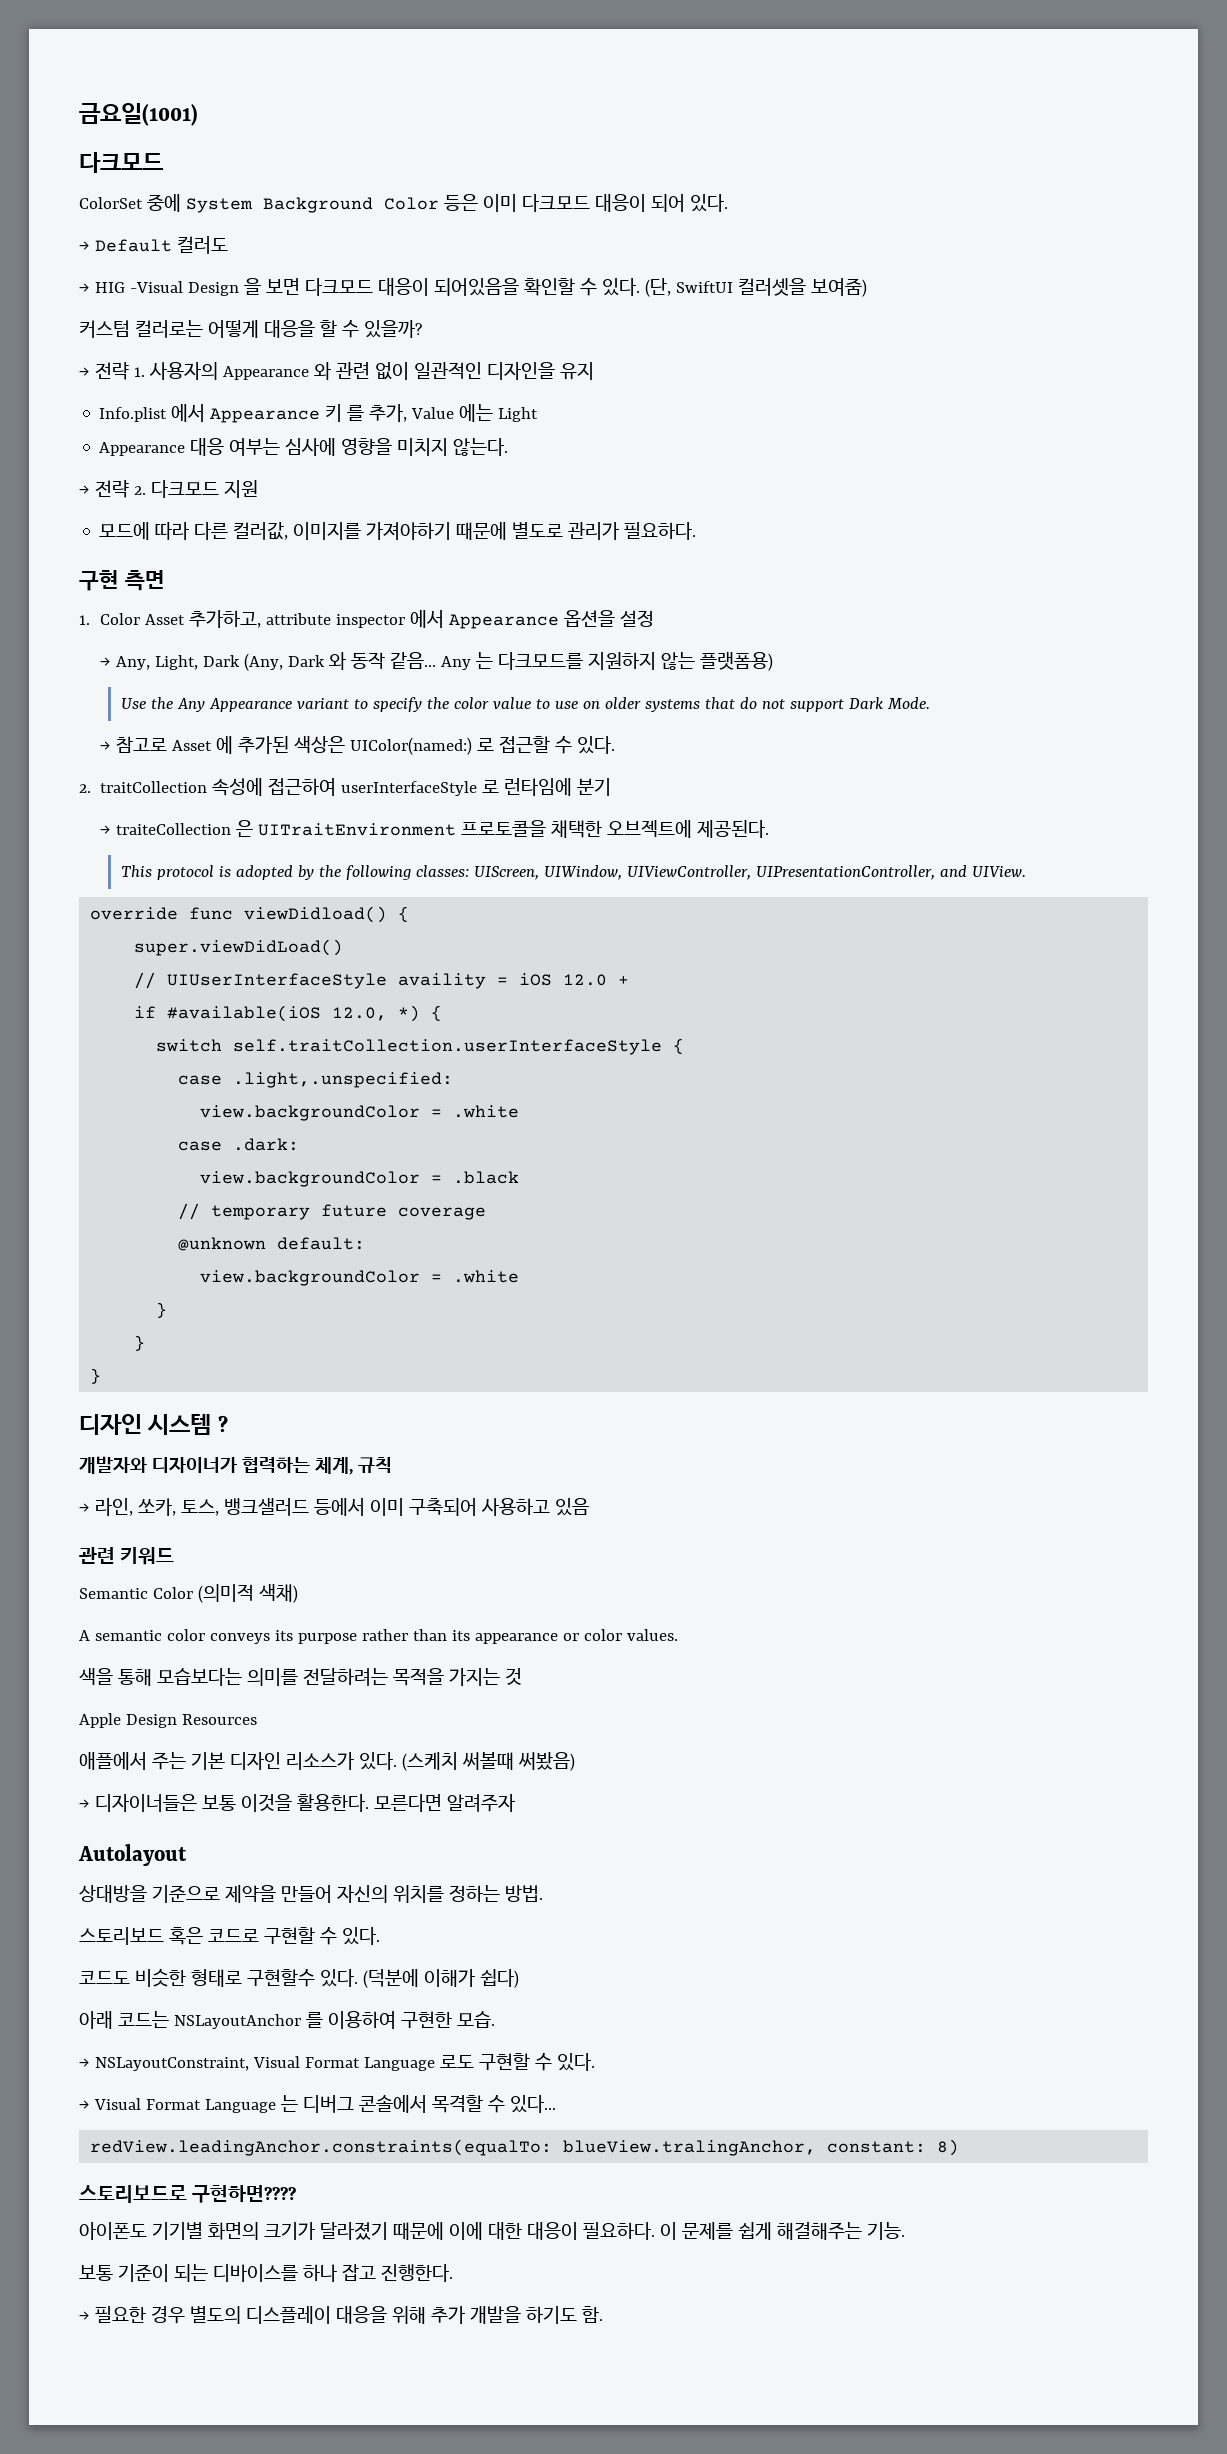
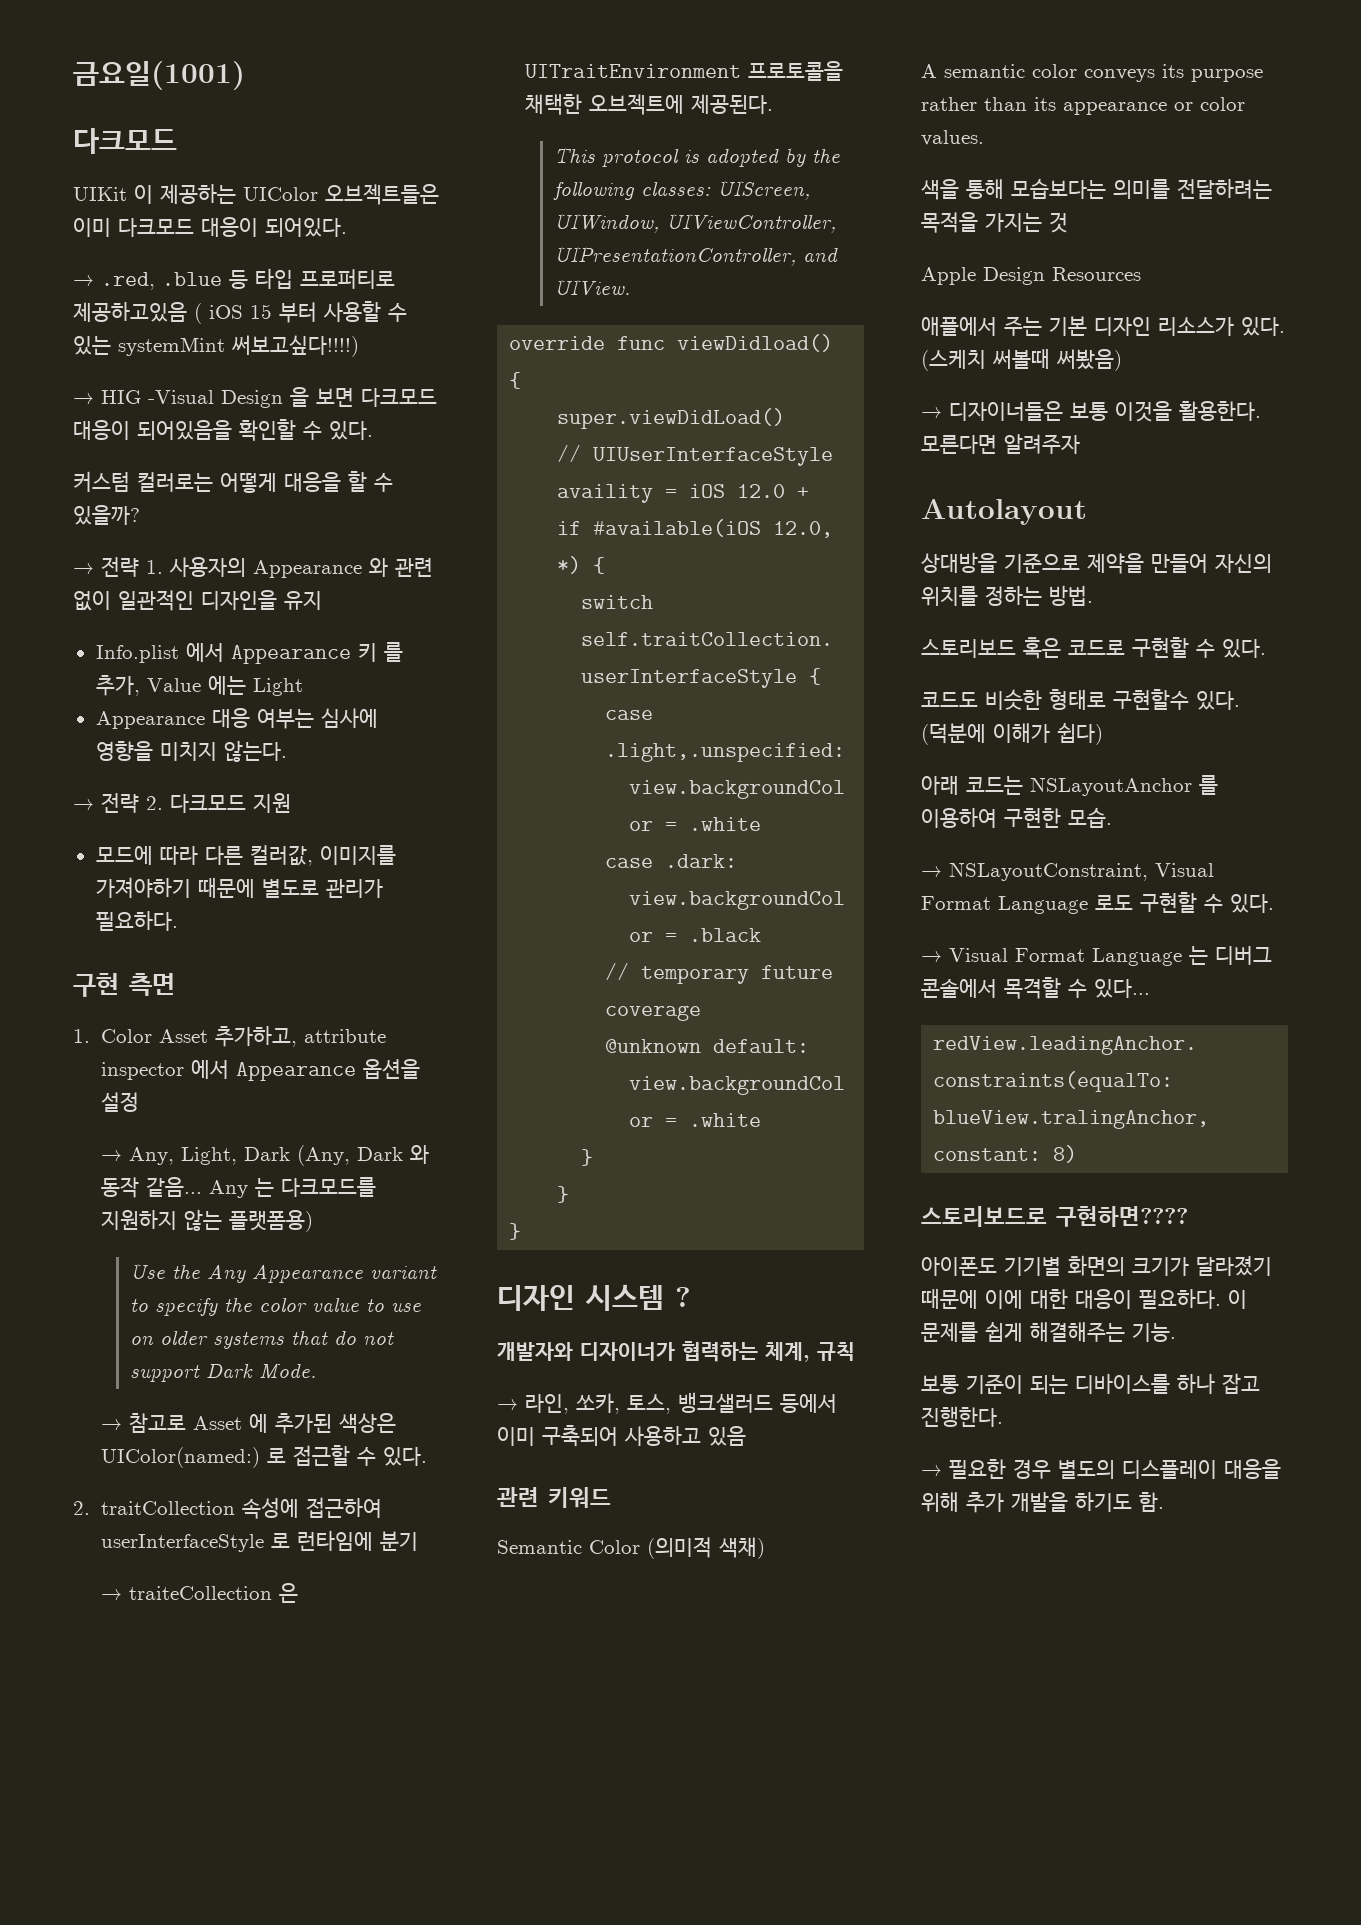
- ColorSet 중에 System Background Color 등은 이미 다크모드 대응이 되어 있다.
- → Default 컬러도
+ UIKit 이 제공하는 UIColor 오브젝트들은 이미 다크모드 대응이 되어있다.
+ → .red, .blue 등 타입 프로퍼티로 제공하고있음 ( iOS 15 부터 사용할 수 있는 systemMint 써보고싶다!!!!)
- (단, SwiftUI 컬러셋을 보여줌)

